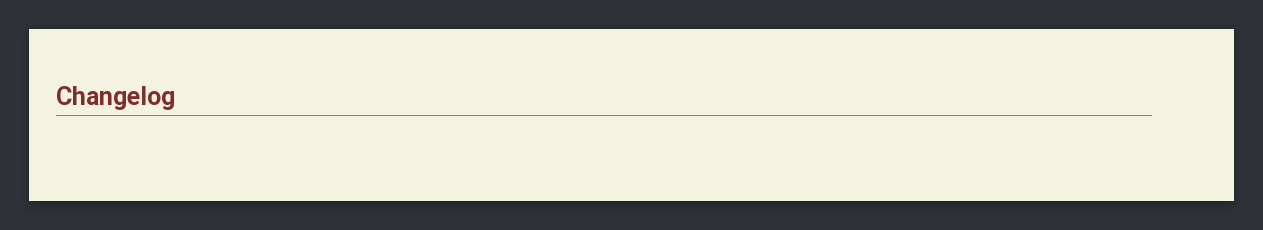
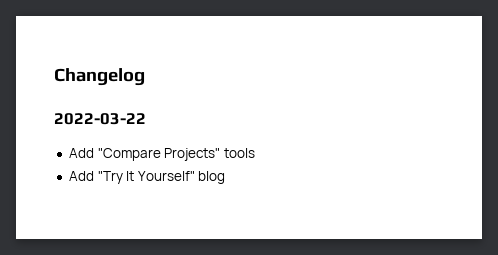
+ 2022-03-22
+ Add "Compare Projects" tools
+ Add "Try It Yourself" blog

